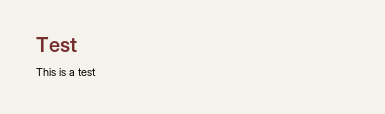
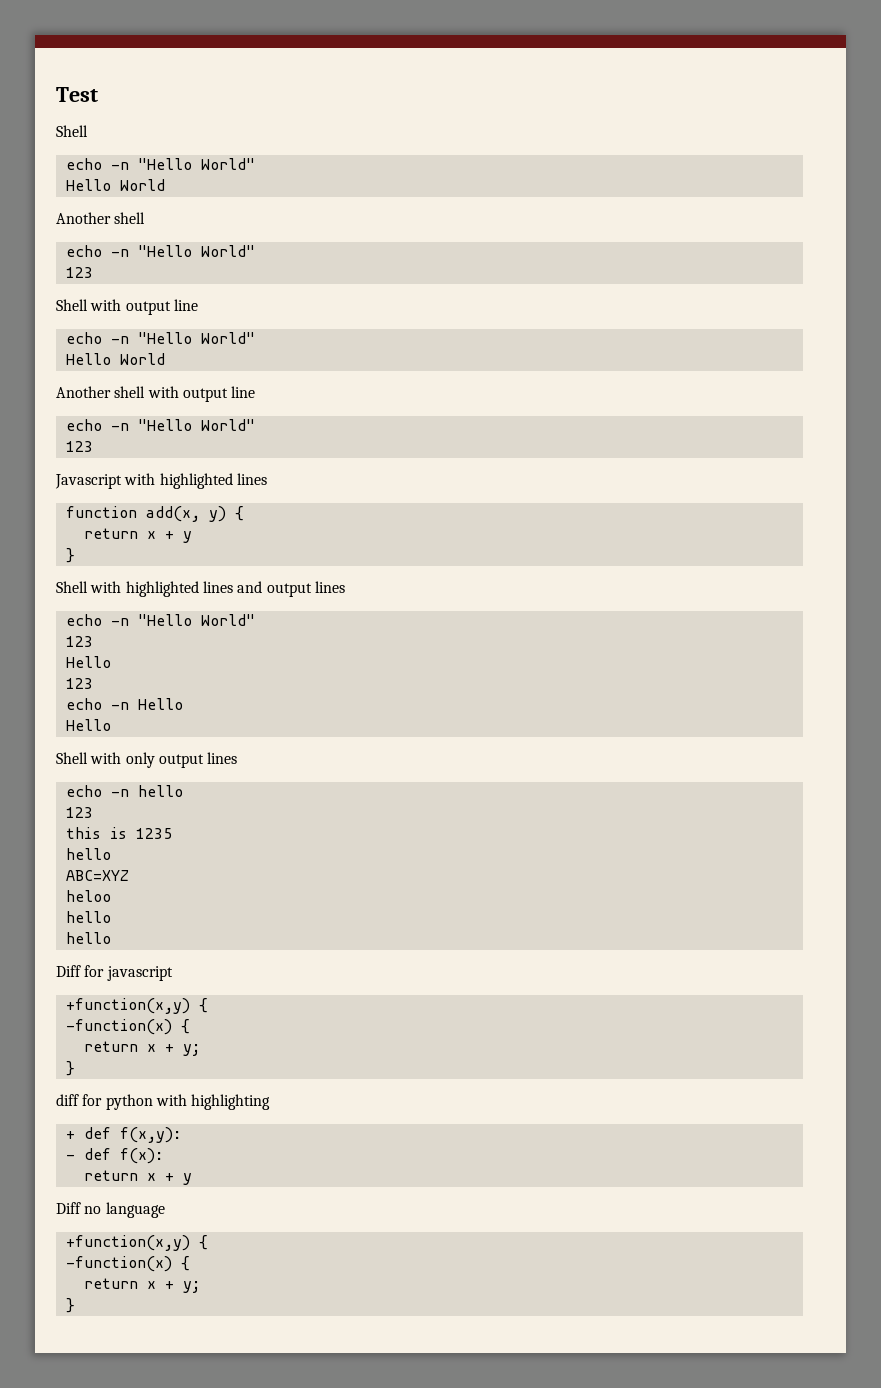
  Test
- This is a test
+ Shell
+ echo -n "Hello World"
+ Hello World
+ Another shell
+ echo -n "Hello World"
+ 123
+ Shell with output line
+ echo -n "Hello World"
+ Hello World
+ Another shell with output line
+ echo -n "Hello World"
+ 123
+ Javascript with highlighted lines
+ function add(x, y) {
+ return x + y
+ }
+ Shell with highlighted lines and output lines
+ echo -n "Hello World"
+ 123
+ Hello
+ 123
+ echo -n Hello
+ Hello
+ Shell with only output lines
+ echo -n hello
+ 123
+ this is 1235
+ hello
+ ABC=XYZ
+ heloo
+ hello
+ hello
+ Diff for javascript
+ +function(x,y) {
+ -function(x) {
+ return x + y;
+ }
+ diff for python with highlighting
+ + def f(x,y):
+ - def f(x):
+ return x + y
+ Diff no language
+ +function(x,y) {
+ -function(x) {
+ return x + y;
+ }

